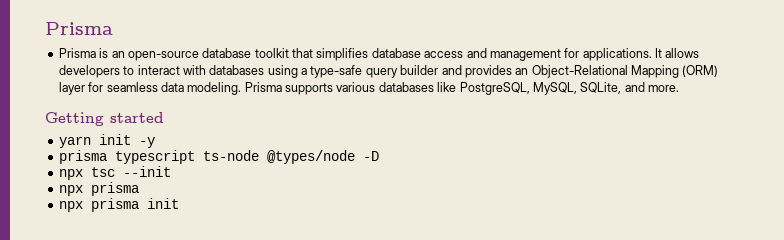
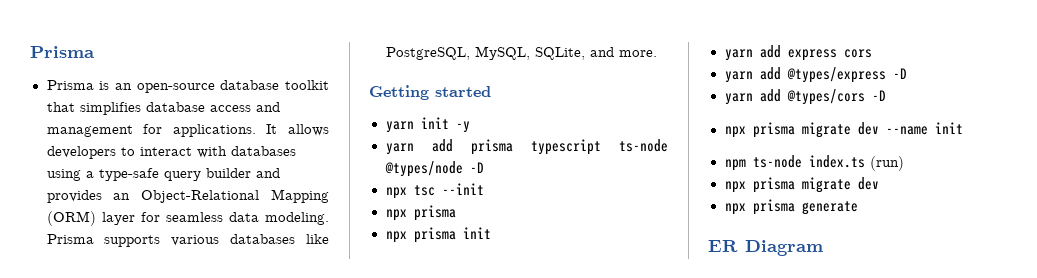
- prisma typescript ts-node @types/node -D
+ yarn add prisma typescript ts-node @types/node -D
+ yarn add express cors
+ yarn add @types/express -D
+ yarn add @types/cors -D
+ npx prisma migrate dev --name init
+ npm ts-node index.ts (run)
+ npx prisma migrate dev
+ npx prisma generate
+ ER Diagram

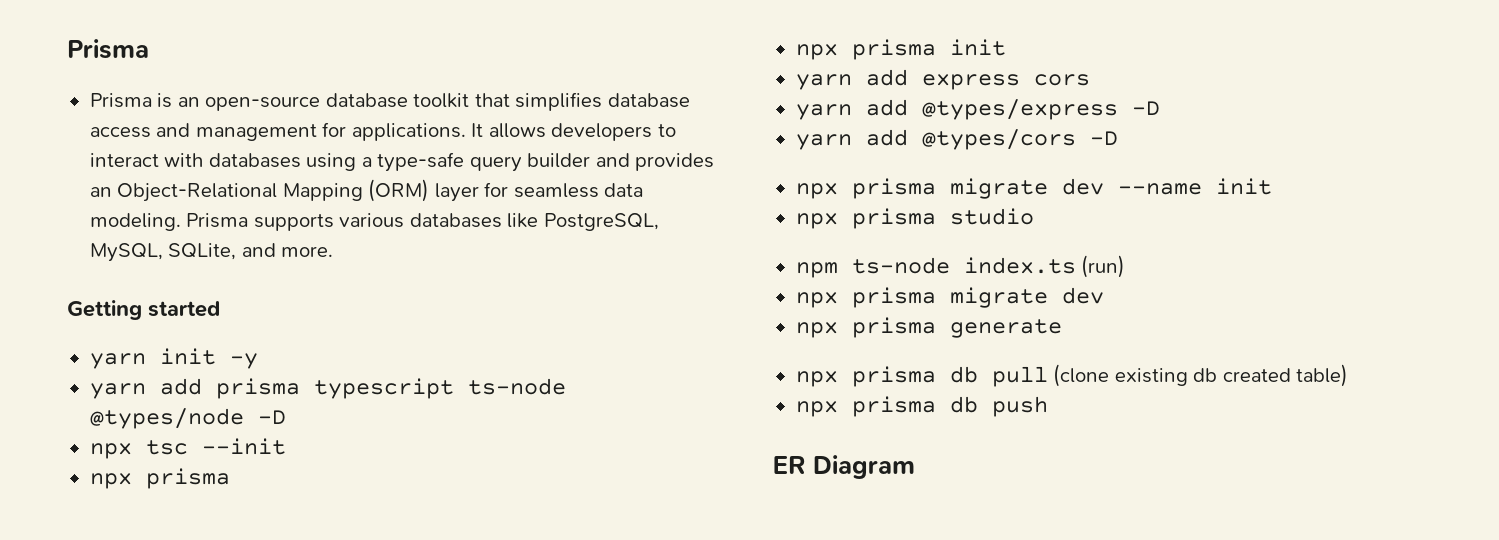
+ npx prisma studio
+ npx prisma db pull (clone existing db created table)
+ npx prisma db push

